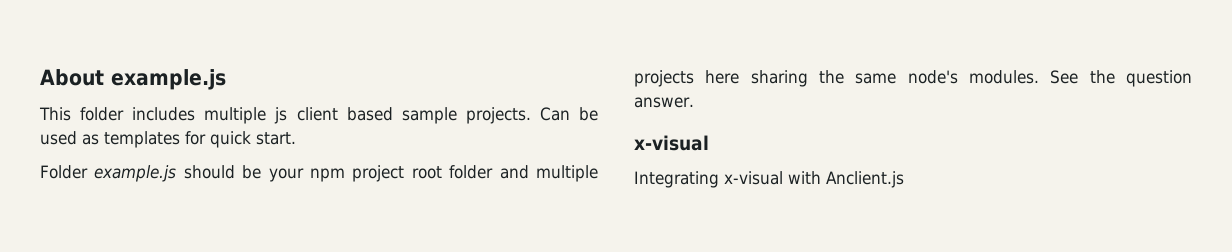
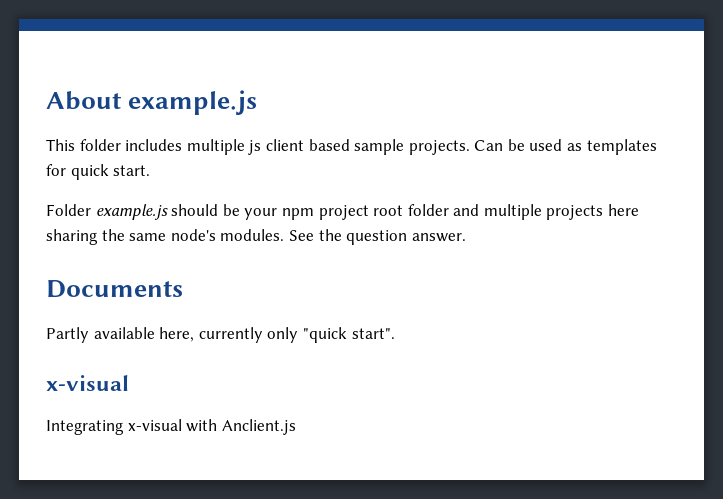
+ Documents
+ Partly available here, currently only "quick start".

